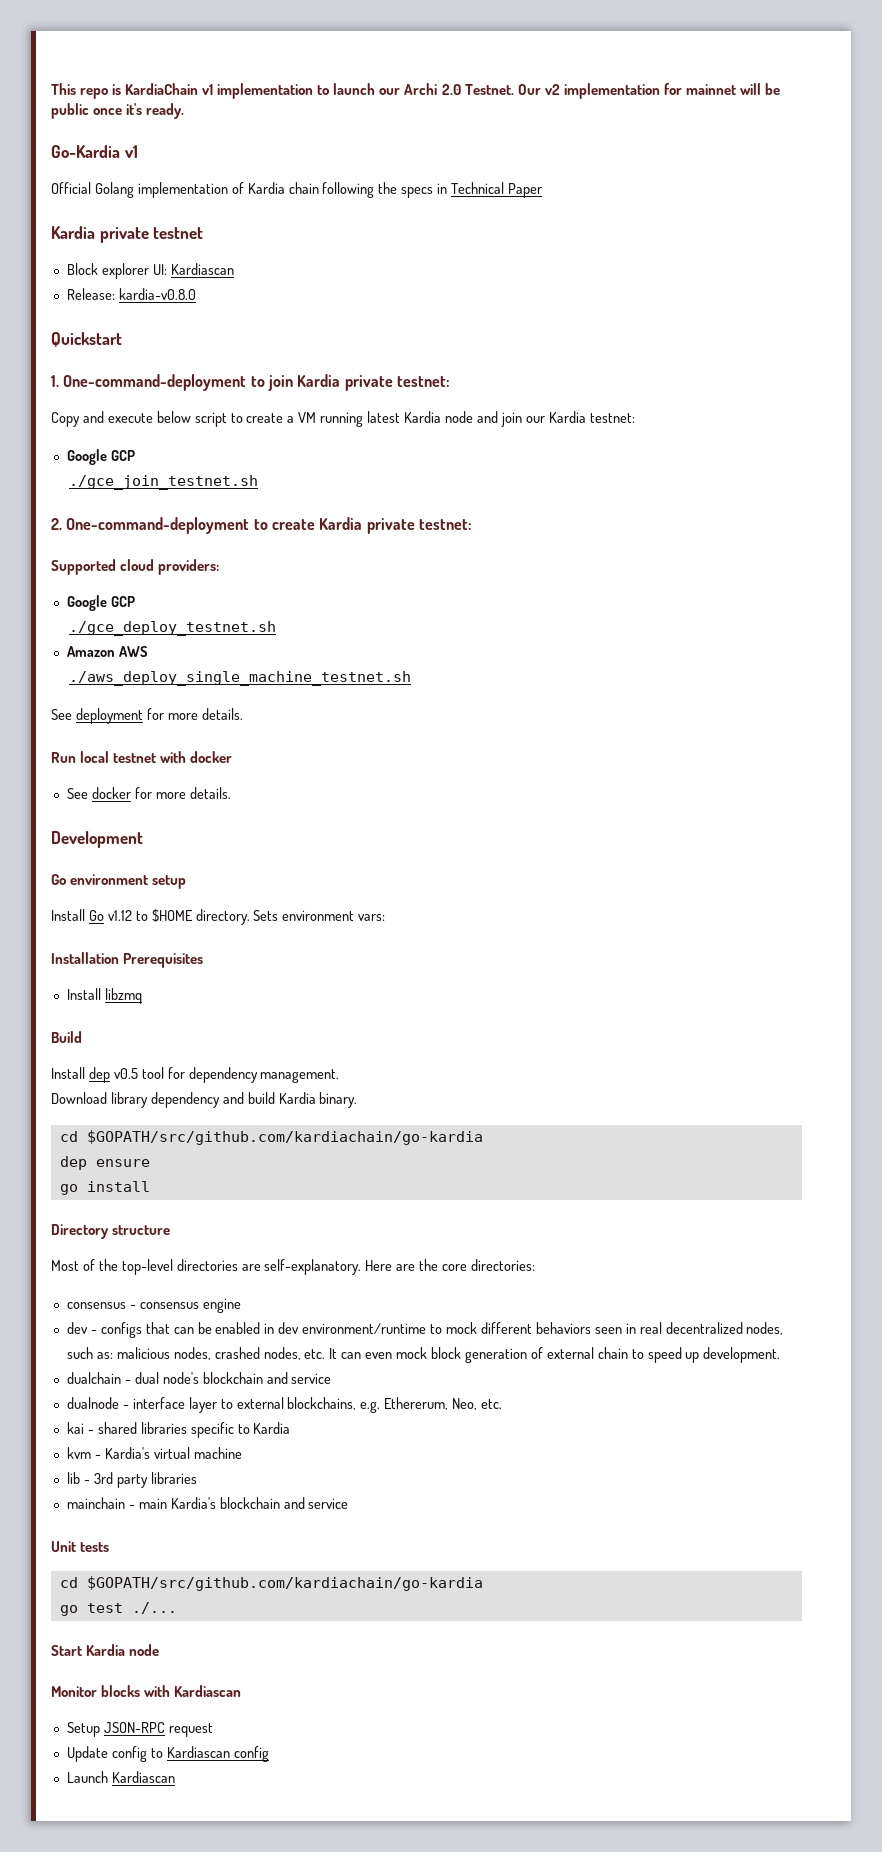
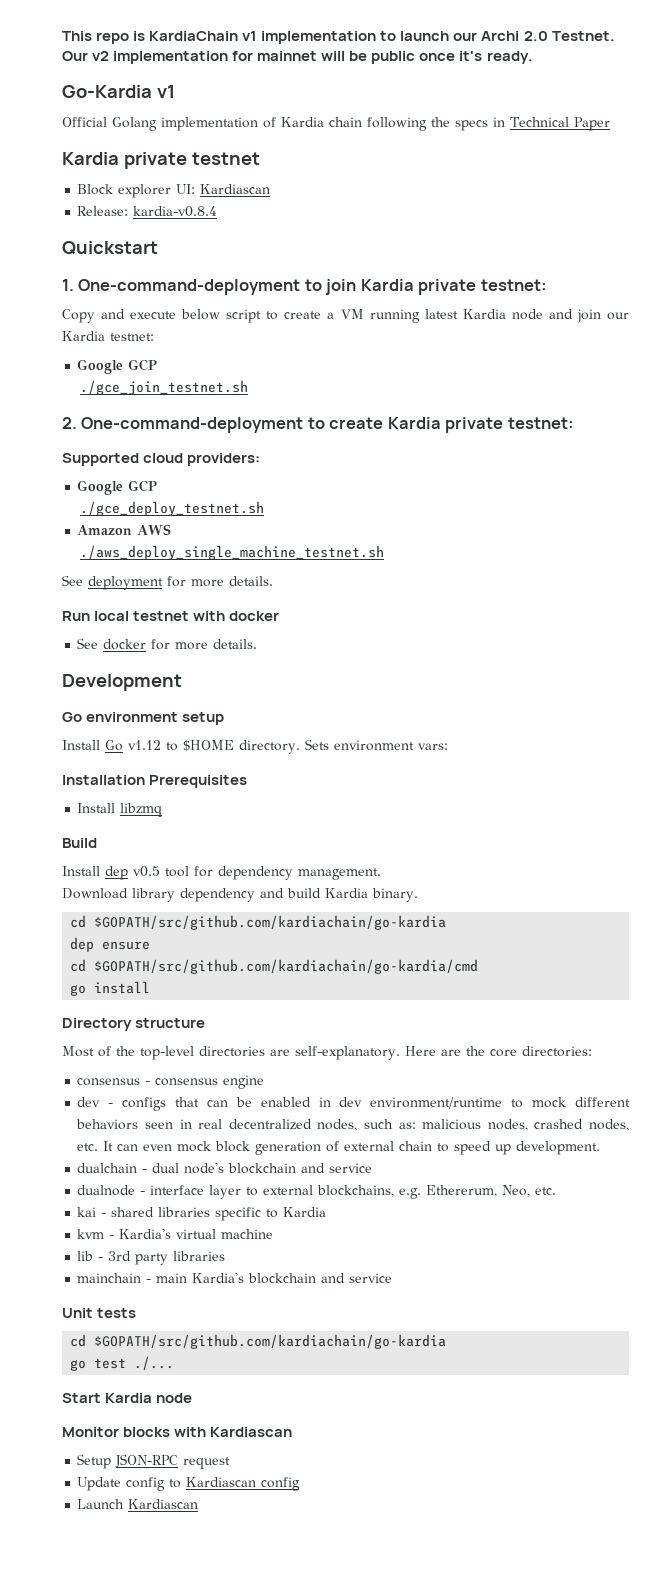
- Release: kardia-v0.8.0
+ Release: kardia-v0.8.4
+ cd $GOPATH/src/github.com/kardiachain/go-kardia/cmd

